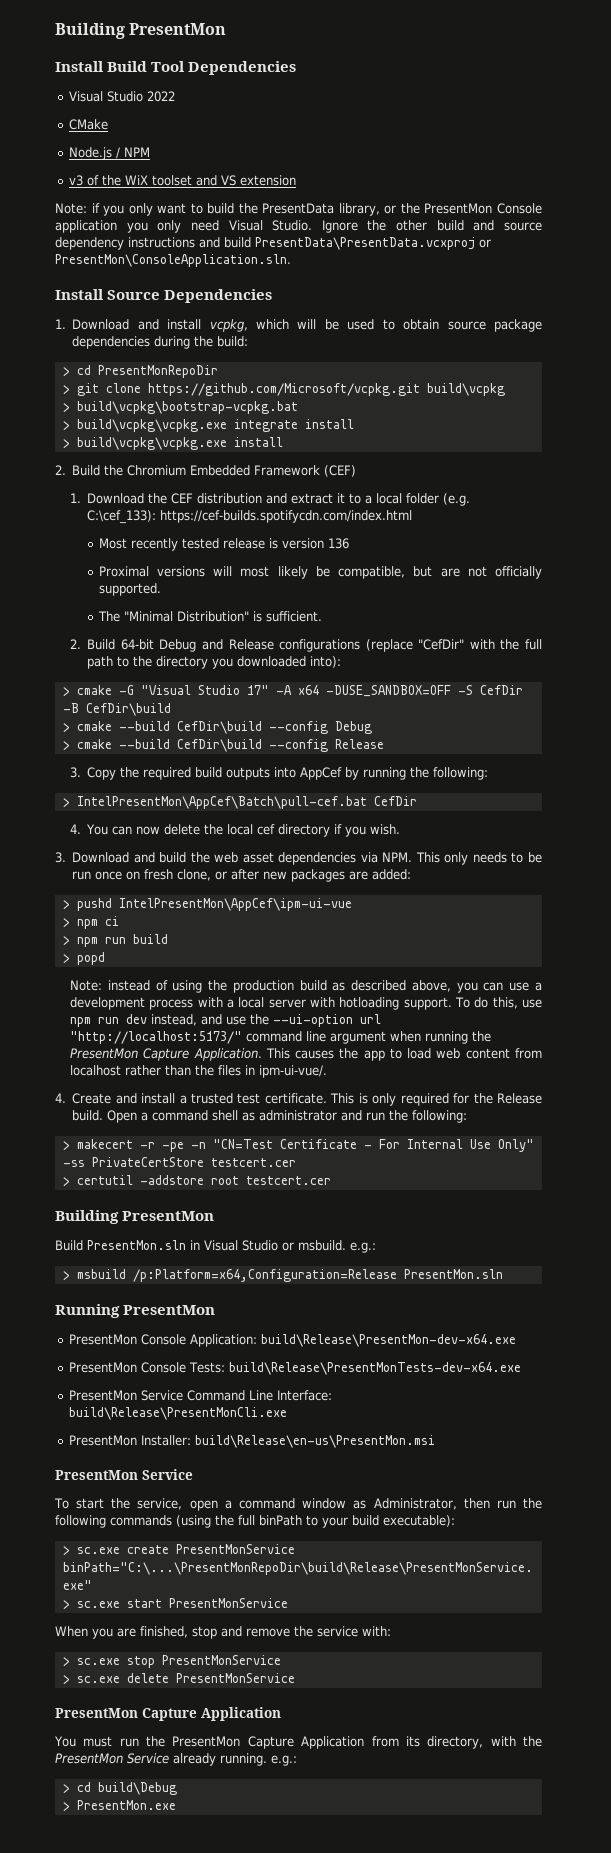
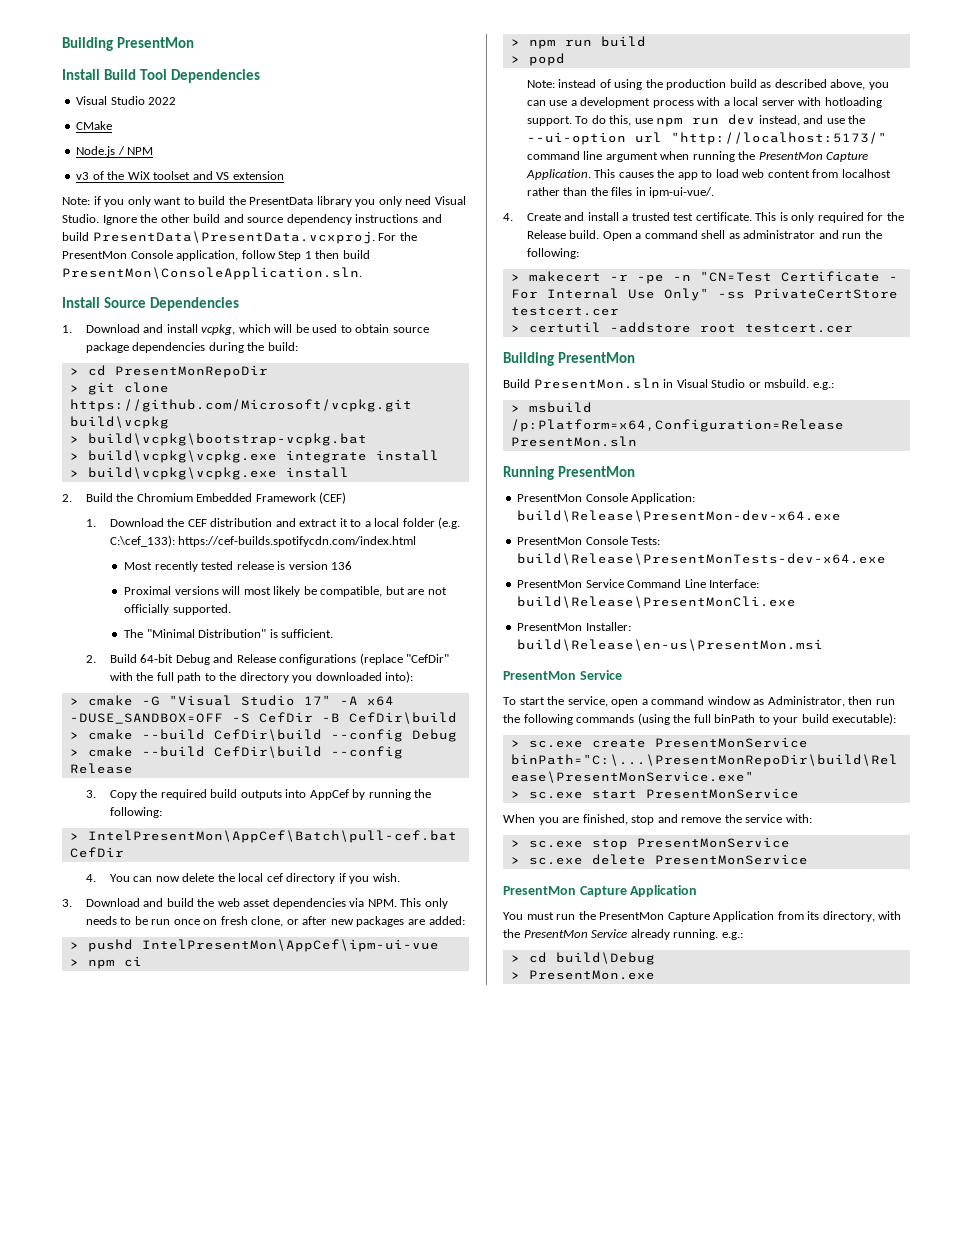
- Note: if you only want to build the PresentData library, or the PresentMon Console application you only need Visual Studio.
+ Note: if you only want to build the PresentData library you only need Visual Studio.
- Ignore the other build and source dependency instructions and build PresentData\PresentData.vcxproj or PresentMon\ConsoleApplication.sln.
+ Ignore the other build and source dependency instructions and build PresentData\PresentData.vcxproj. For the PresentMon Console application, follow Step 1 then build PresentMon\ConsoleApplication.sln.

